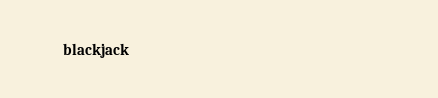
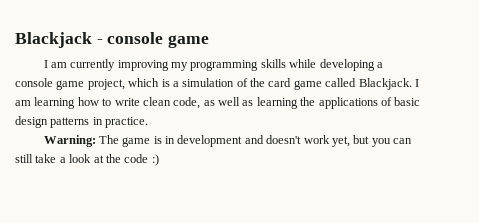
- blackjack
+ Blackjack - console game
+ I am currently improving my programming skills while developing a console game project, which is a simulation of the card game called Blackjack. I am learning how to write clean code, as well as learning the applications of basic design patterns in practice.
+ Warning: The game is in development and doesn't work yet, but you can still take a look at the code :)

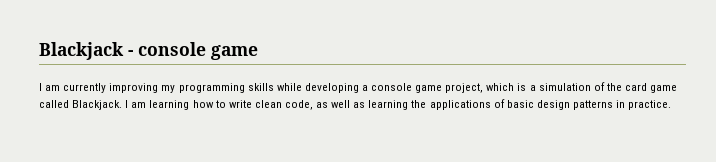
- Warning: The game is in development and doesn't work yet, but you can still take a look at the code :)

